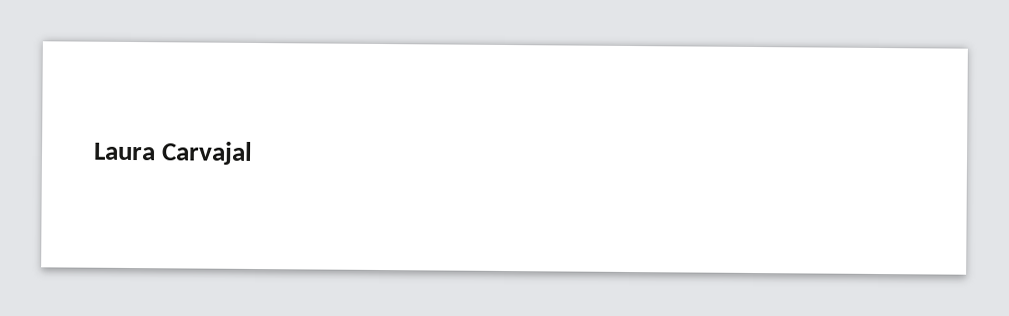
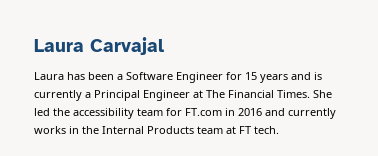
+ Laura has been a Software Engineer for 15 years and is currently a Principal Engineer at The Financial Times. She led the accessibility team for FT.com in 2016 and currently works in the Internal Products team at FT tech.

